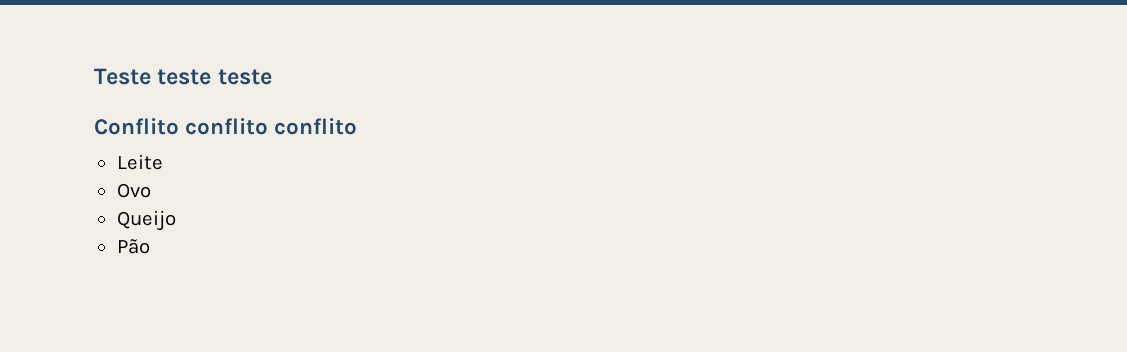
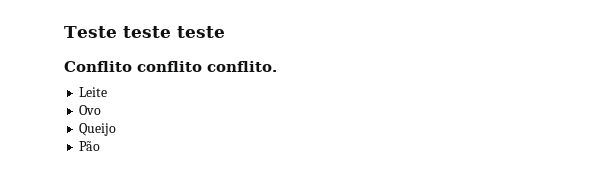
- Conflito conflito conflito
+ Conflito conflito conflito.

